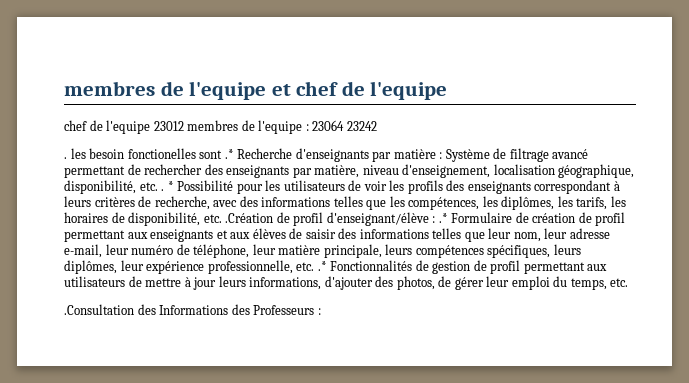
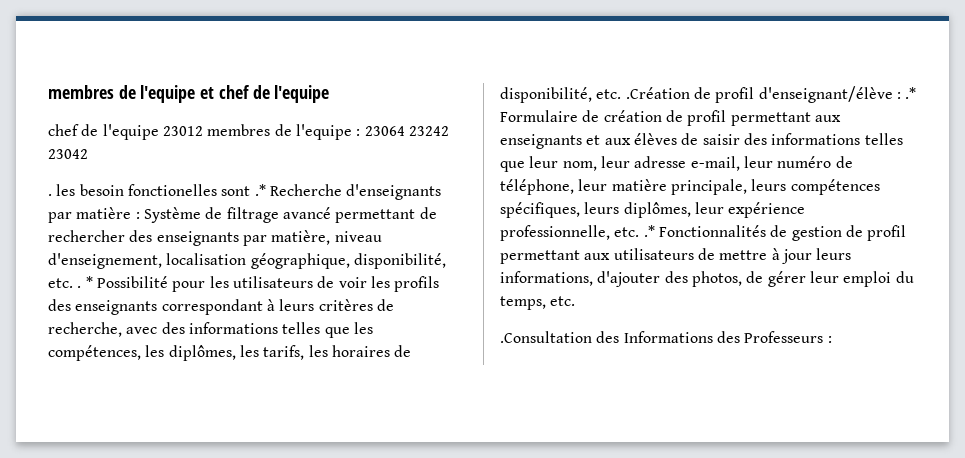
- chef de l'equipe 23012 membres de l'equipe : 23064 23242
+ chef de l'equipe 23012 membres de l'equipe : 23064 23242 23042

